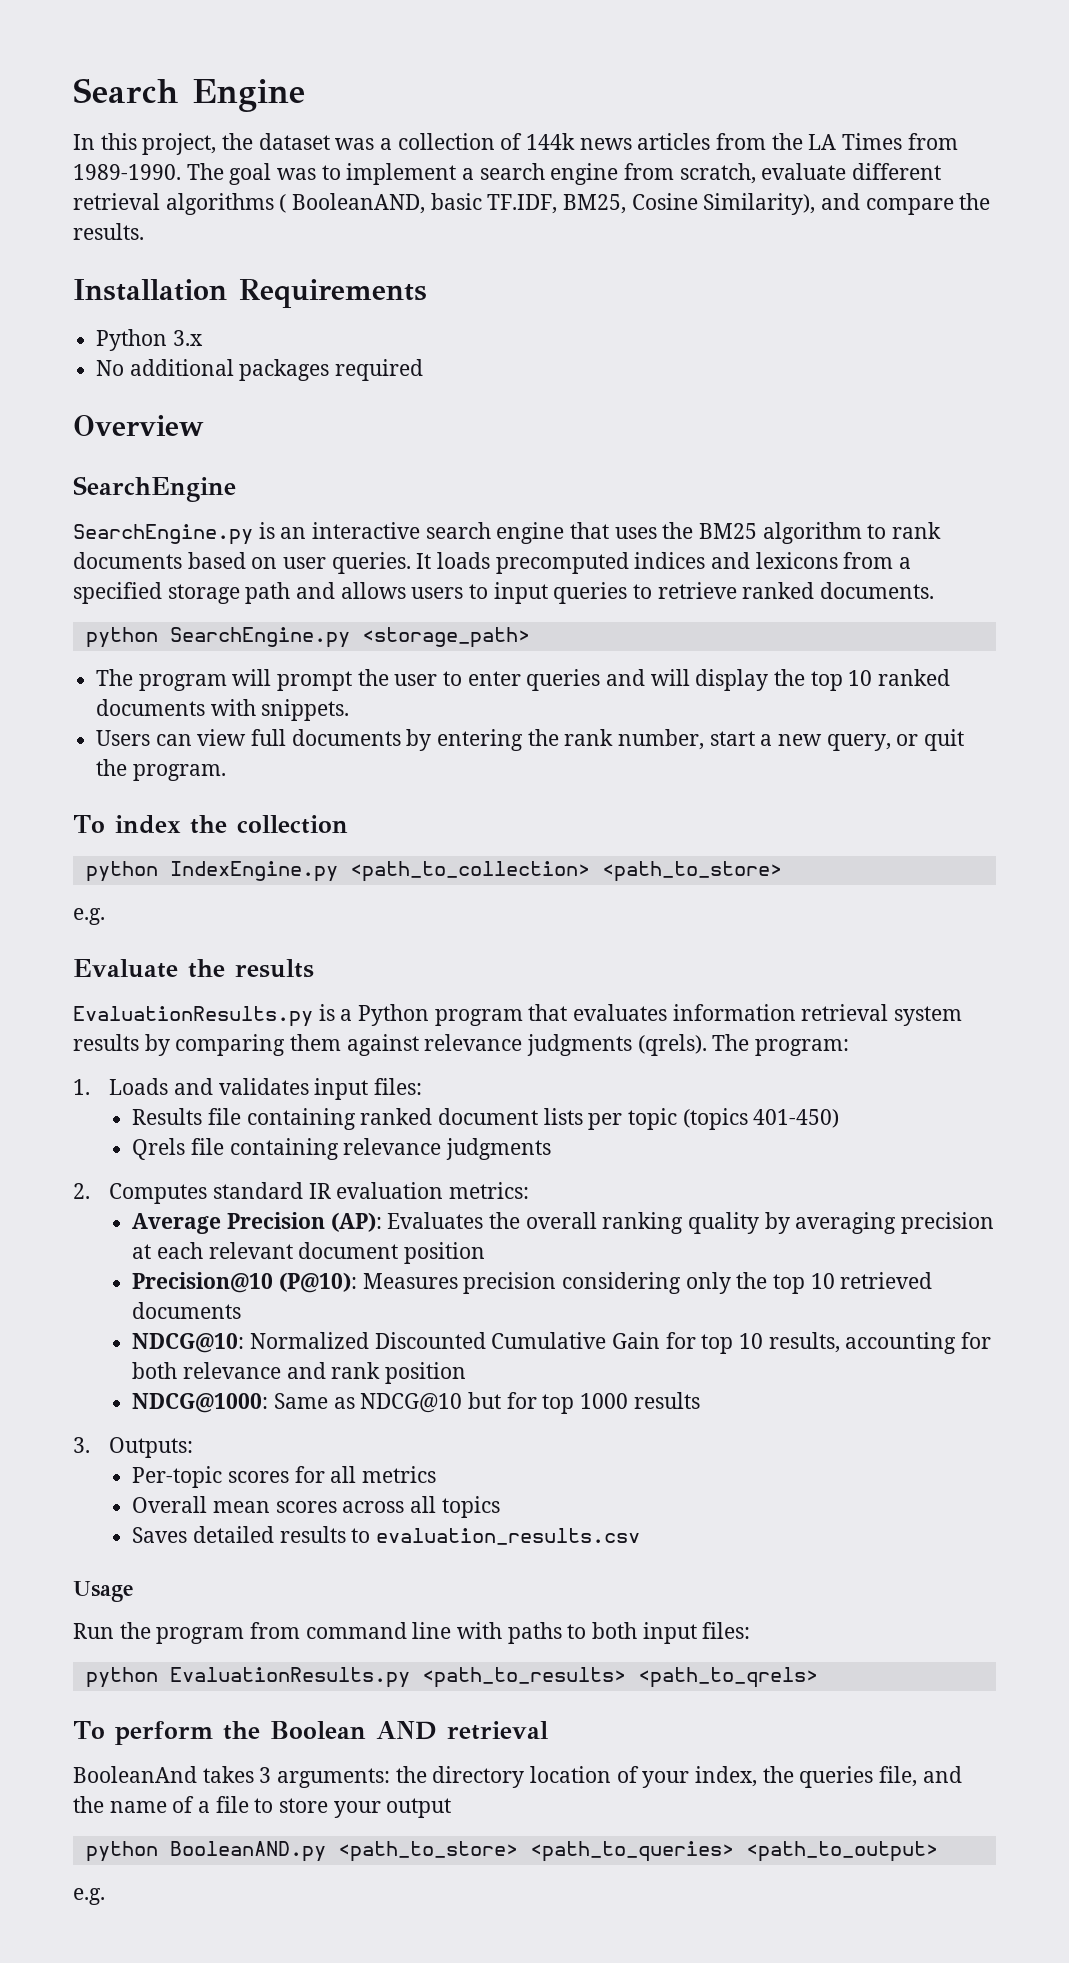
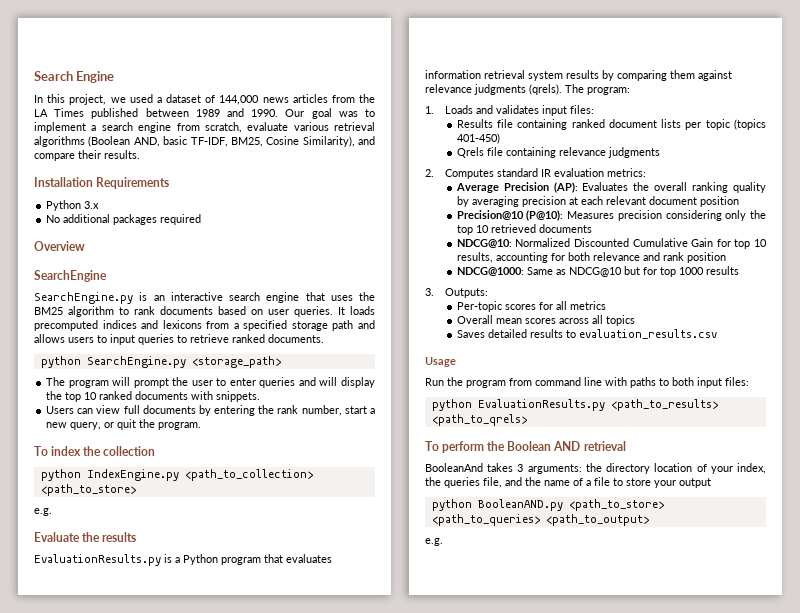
- In this project, the dataset was a collection of 144k news articles from the LA Times from 1989-1990. The goal was to implement a search engine from scratch, evaluate different retrieval algorithms ( BooleanAND, basic TF.IDF, BM25, Cosine Similarity), and compare the results.
+ In this project, we used a dataset of 144,000 news articles from the LA Times published between 1989 and 1990. Our goal was to implement a search engine from scratch, evaluate various retrieval algorithms (Boolean AND, basic TF-IDF, BM25, Cosine Similarity), and compare their results.

